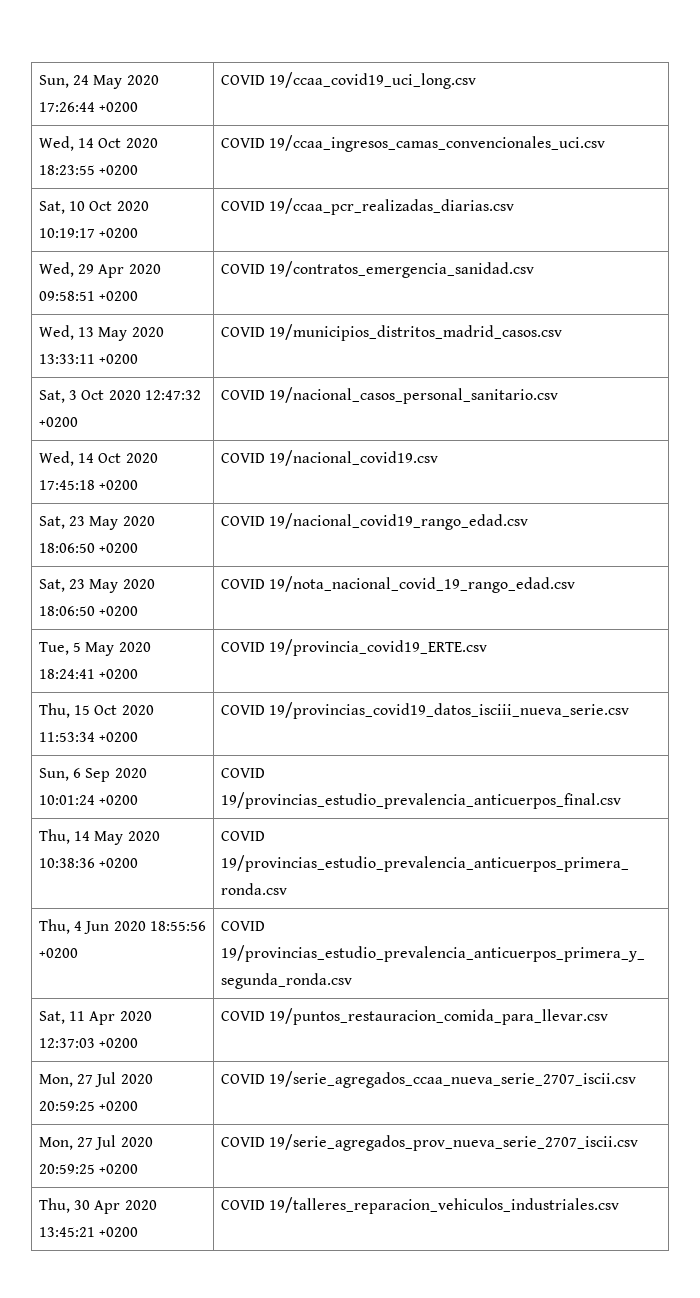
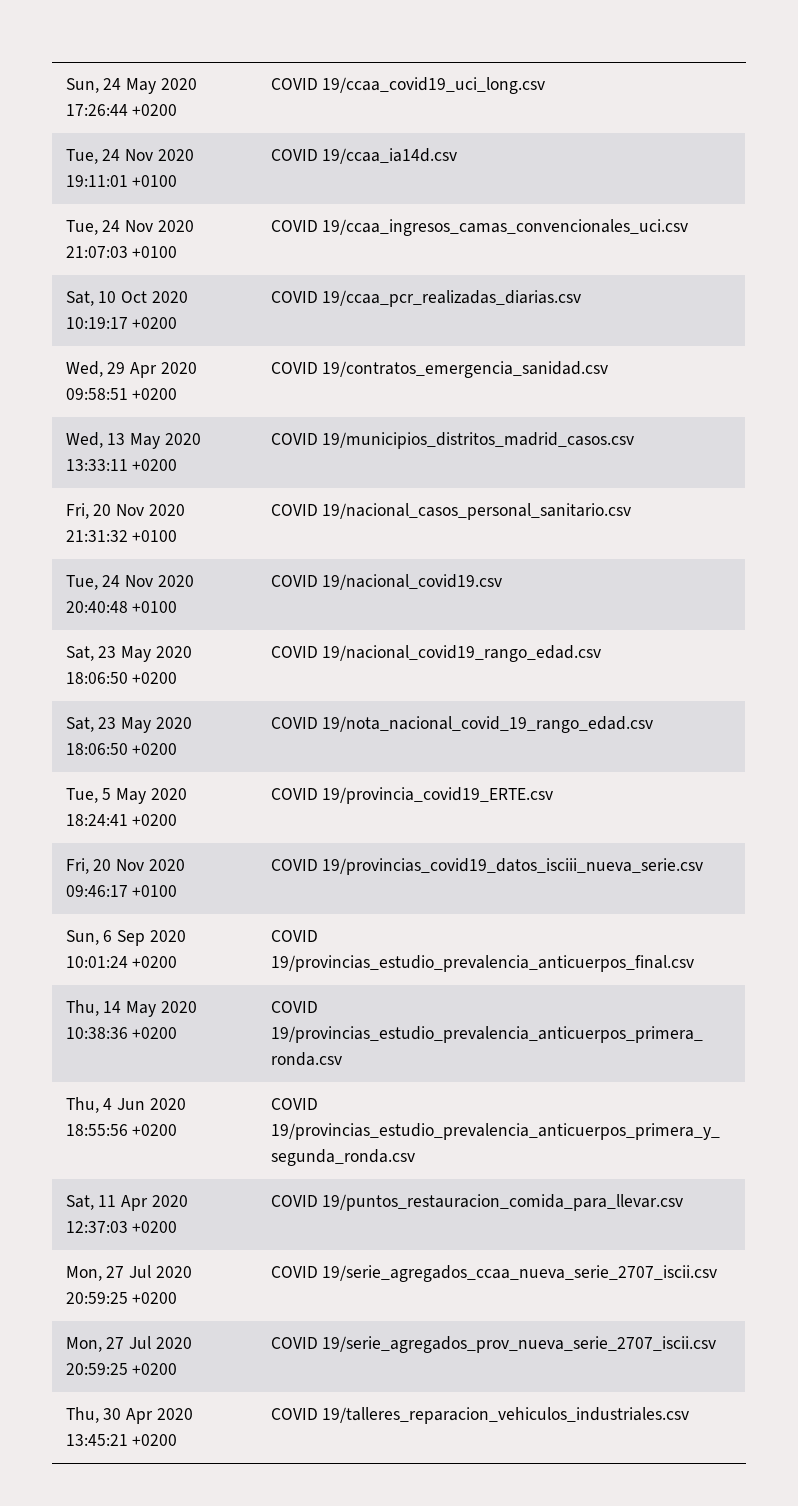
- Wed, 14 Oct 2020 18:23:55 +0200 | COVID 19/ccaa_ingresos_camas_convencionales_uci.csv
+ Tue, 24 Nov 2020 19:11:01 +0100 | COVID 19/ccaa_ia14d.csv
+ Tue, 24 Nov 2020 21:07:03 +0100 | COVID 19/ccaa_ingresos_camas_convencionales_uci.csv
- Sat, 3 Oct 2020 12:47:32 +0200 | COVID 19/nacional_casos_personal_sanitario.csv
- Wed, 14 Oct 2020 17:45:18 +0200 | COVID 19/nacional_covid19.csv
+ Fri, 20 Nov 2020 21:31:32 +0100 | COVID 19/nacional_casos_personal_sanitario.csv
+ Tue, 24 Nov 2020 20:40:48 +0100 | COVID 19/nacional_covid19.csv
- Thu, 15 Oct 2020 11:53:34 +0200 | COVID 19/provincias_covid19_datos_isciii_nueva_serie.csv
+ Fri, 20 Nov 2020 09:46:17 +0100 | COVID 19/provincias_covid19_datos_isciii_nueva_serie.csv

